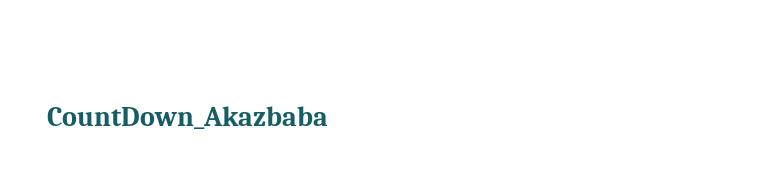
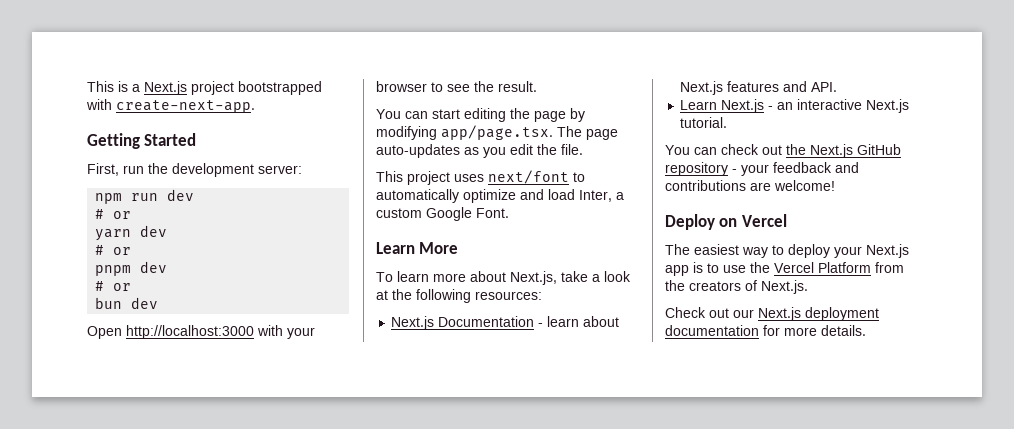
- CountDown_Akazbaba
+ This is a Next.js project bootstrapped with create-next-app.
+ Getting Started
+ First, run the development server:
+ npm run dev
+ # or
+ yarn dev
+ # or
+ pnpm dev
+ # or
+ bun dev
+ Open http://localhost:3000 with your browser to see the result.
+ You can start editing the page by modifying app/page.tsx. The page auto-updates as you edit the file.
+ This project uses next/font to automatically optimize and load Inter, a custom Google Font.
+ Learn More
+ To learn more about Next.js, take a look at the following resources:
+ Next.js Documentation - learn about Next.js features and API.
+ Learn Next.js - an interactive Next.js tutorial.
+ You can check out the Next.js GitHub repository - your feedback and contributions are welcome!
+ Deploy on Vercel
+ The easiest way to deploy your Next.js app is to use the Vercel Platform from the creators of Next.js.
+ Check out our Next.js deployment documentation for more details.

